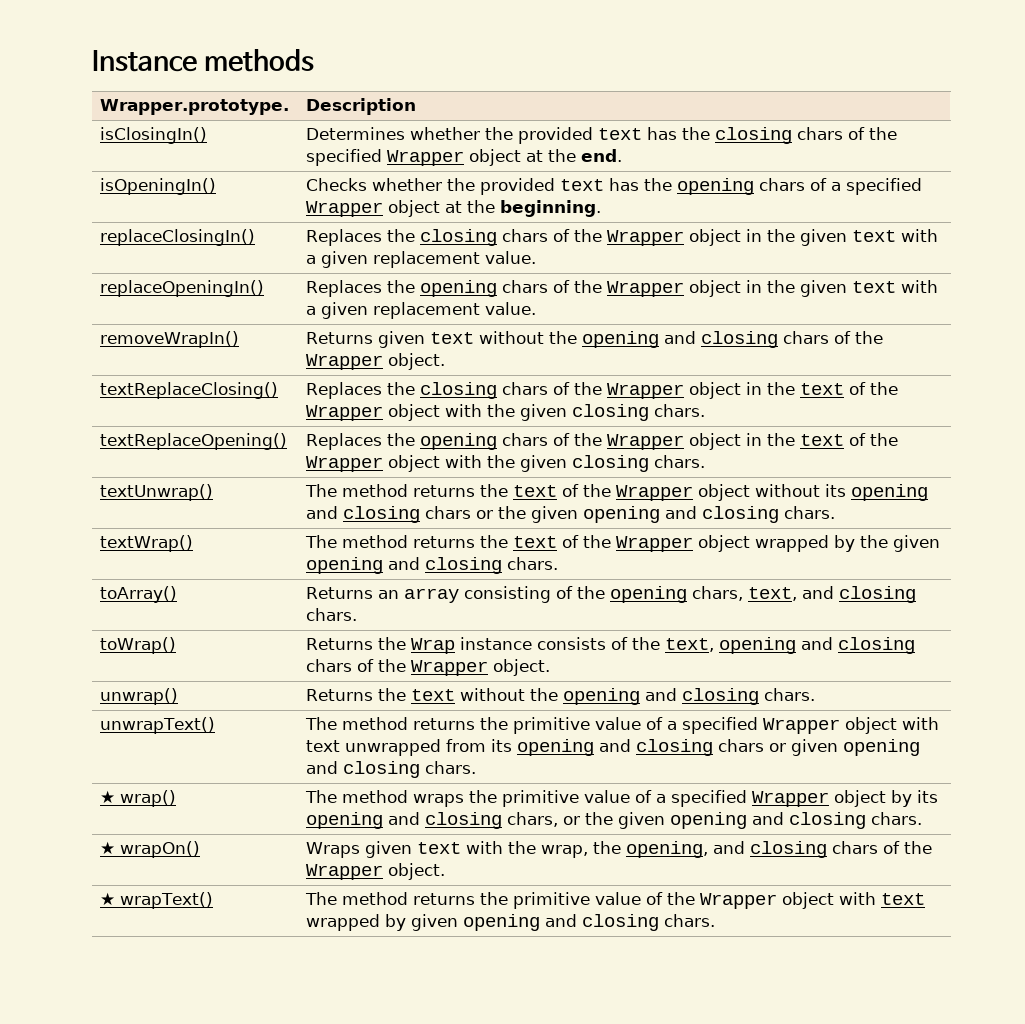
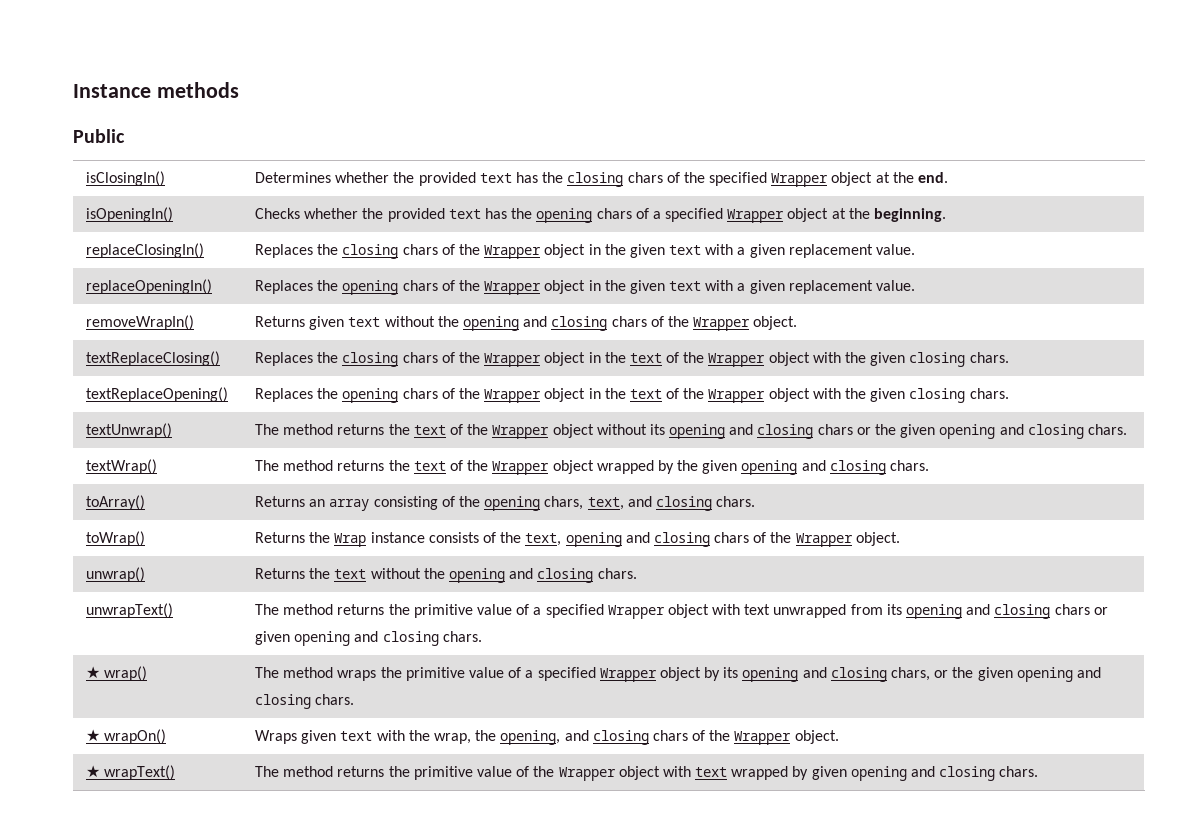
- Wrapper.prototype. | Description
+ Public

